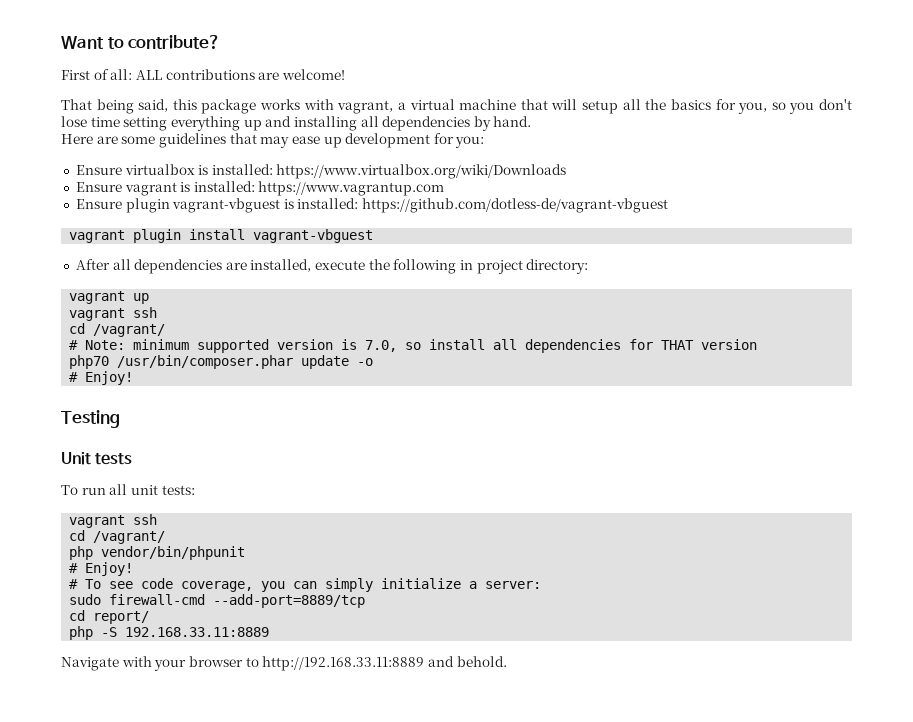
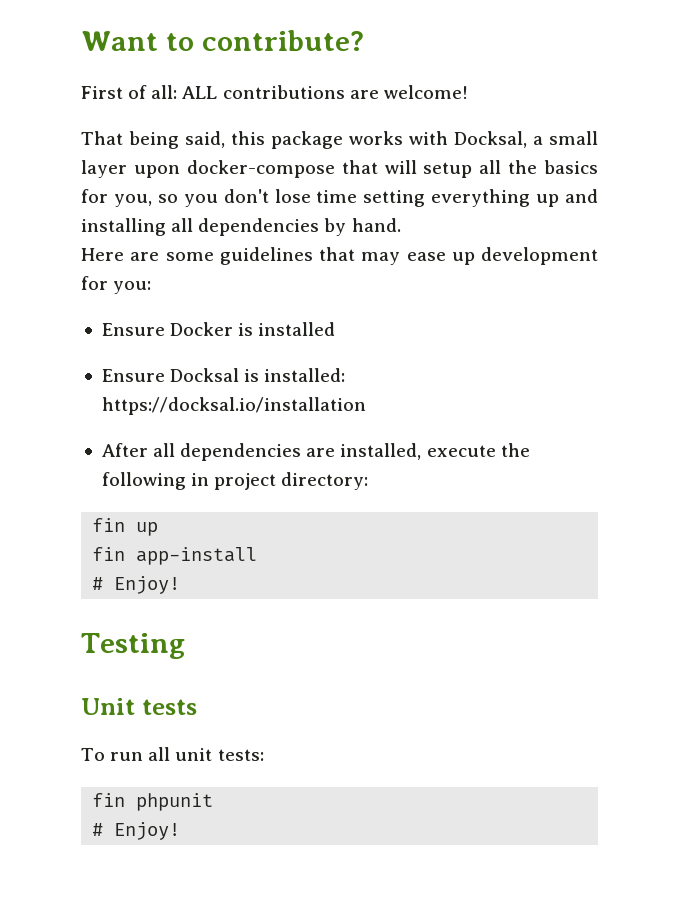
- That being said, this package works with vagrant, a virtual machine that will setup all the basics for you, so you don't lose time setting everything up and installing all dependencies by hand.
+ That being said, this package works with Docksal, a small layer upon docker-compose that will setup all the basics for you, so you don't lose time setting everything up and installing all dependencies by hand.
- Ensure virtualbox is installed: https://www.virtualbox.org/wiki/Downloads
- Ensure vagrant is installed: https://www.vagrantup.com
- Ensure plugin vagrant-vbguest is installed: https://github.com/dotless-de/vagrant-vbguest
- vagrant plugin install vagrant-vbguest
+ Ensure Docker is installed
+ Ensure Docksal is installed: https://docksal.io/installation
- vagrant up
- vagrant ssh
- cd /vagrant/
- # Note: minimum supported version is 7.0, so install all dependencies for THAT version
- php70 /usr/bin/composer.phar update -o
+ fin up
+ fin app-install
  To run all unit tests:
- vagrant ssh
- cd /vagrant/
- php vendor/bin/phpunit
+ fin phpunit
  # Enjoy!
- # To see code coverage, you can simply initialize a server:
- sudo firewall-cmd --add-port=8889/tcp
- cd report/
- php -S 192.168.33.11:8889
- Navigate with your browser to http://192.168.33.11:8889 and behold.

